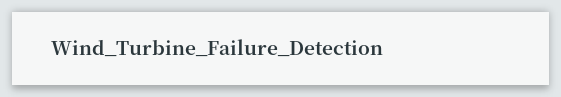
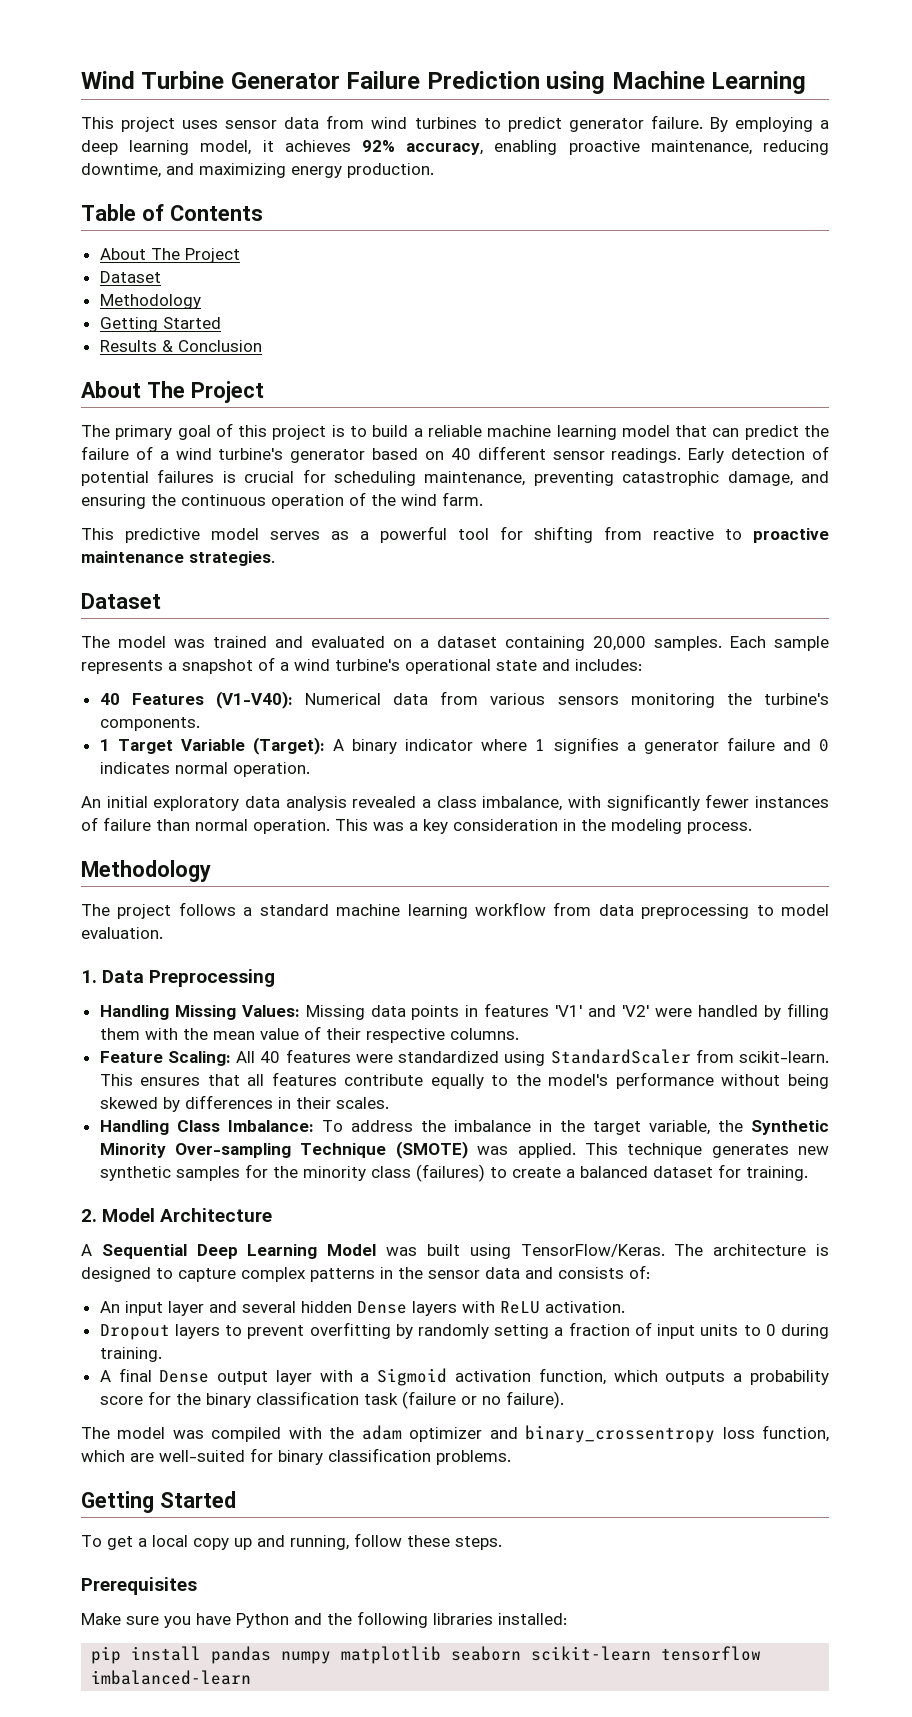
- Wind_Turbine_Failure_Detection
+ Wind Turbine Generator Failure Prediction using Machine Learning
+ This project uses sensor data from wind turbines to predict generator failure. By employing a deep learning model, it achieves 92% accuracy, enabling proactive maintenance, reducing downtime, and maximizing energy production.
+ Table of Contents
+ About The Project
+ Dataset
+ Methodology
+ Getting Started
+ Results & Conclusion
+ About The Project
+ The primary goal of this project is to build a reliable machine learning model that can predict the failure of a wind turbine's generator based on 40 different sensor readings. Early detection of potential failures is crucial for scheduling maintenance, preventing catastrophic damage, and ensuring the continuous operation of the wind farm.
+ This predictive model serves as a powerful tool for shifting from reactive to proactive maintenance strategies.
+ Dataset
+ The model was trained and evaluated on a dataset containing 20,000 samples. Each sample represents a snapshot of a wind turbine's operational state and includes:
+ 40 Features (V1-V40): Numerical data from various sensors monitoring the turbine's components.
+ 1 Target Variable (Target): A binary indicator where 1 signifies a generator failure and 0 indicates normal operation.
+ An initial exploratory data analysis revealed a class imbalance, with significantly fewer instances of failure than normal operation. This was a key consideration in the modeling process.
+ Methodology
+ The project follows a standard machine learning workflow from data preprocessing to model evaluation.
+ 1. Data Preprocessing
+ Handling Missing Values: Missing data points in features 'V1' and 'V2' were handled by filling them with the mean value of their respective columns.
+ Feature Scaling: All 40 features were standardized using StandardScaler from scikit-learn. This ensures that all features contribute equally to the model's performance without being skewed by differences in their scales.
+ Handling Class Imbalance: To address the imbalance in the target variable, the Synthetic Minority Over-sampling Technique (SMOTE) was applied. This technique generates new synthetic samples for the minority class (failures) to create a balanced dataset for training.
+ 2. Model Architecture
+ A Sequential Deep Learning Model was built using TensorFlow/Keras. The architecture is designed to capture complex patterns in the sensor data and consists of:
+ An input layer and several hidden Dense layers with ReLU activation.
+ Dropout layers to prevent overfitting by randomly setting a fraction of input units to 0 during training.
+ A final Dense output layer with a Sigmoid activation function, which outputs a probability score for the binary classification task (failure or no failure).
+ The model was compiled with the adam optimizer and binary_crossentropy loss function, which are well-suited for binary classification problems.
+ Getting Started
+ To get a local copy up and running, follow these steps.
+ Prerequisites
+ Make sure you have Python and the following libraries installed:
+ pip install pandas numpy matplotlib seaborn scikit-learn tensorflow imbalanced-learn

